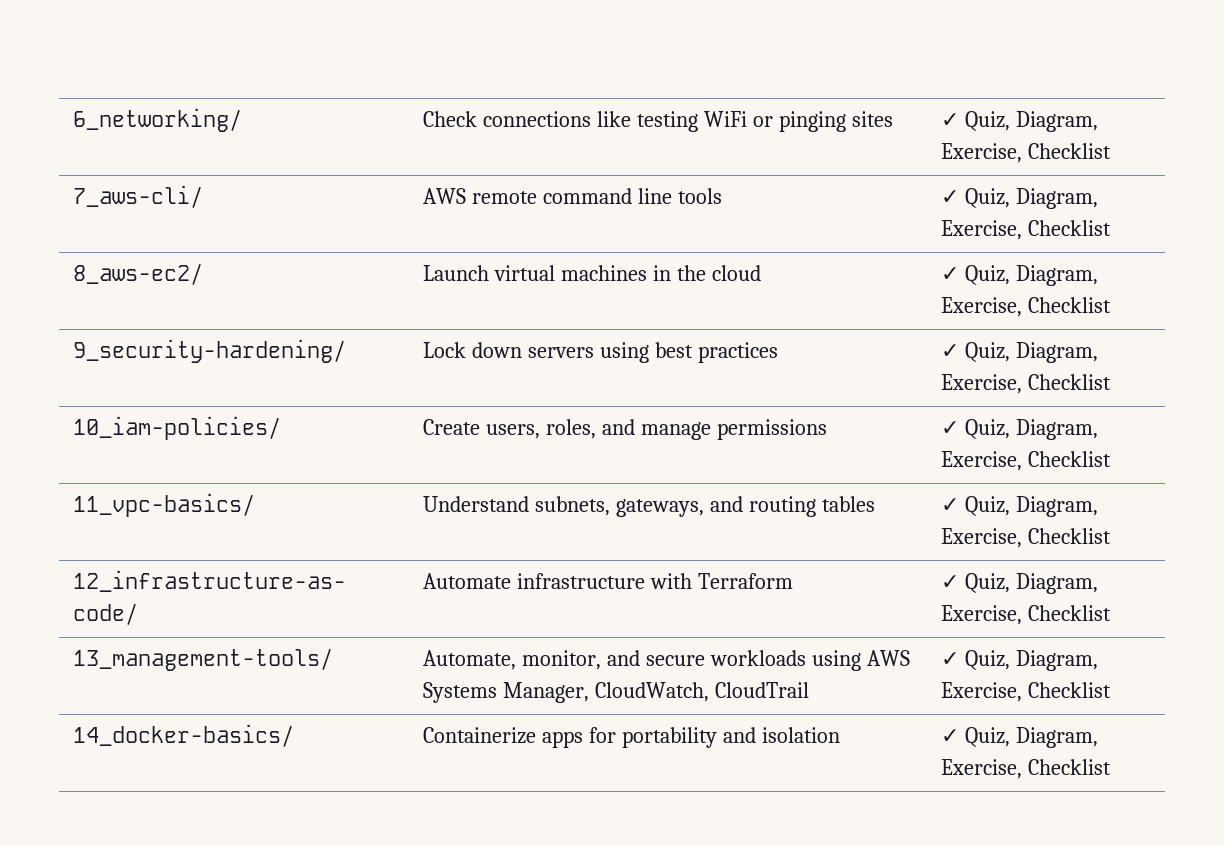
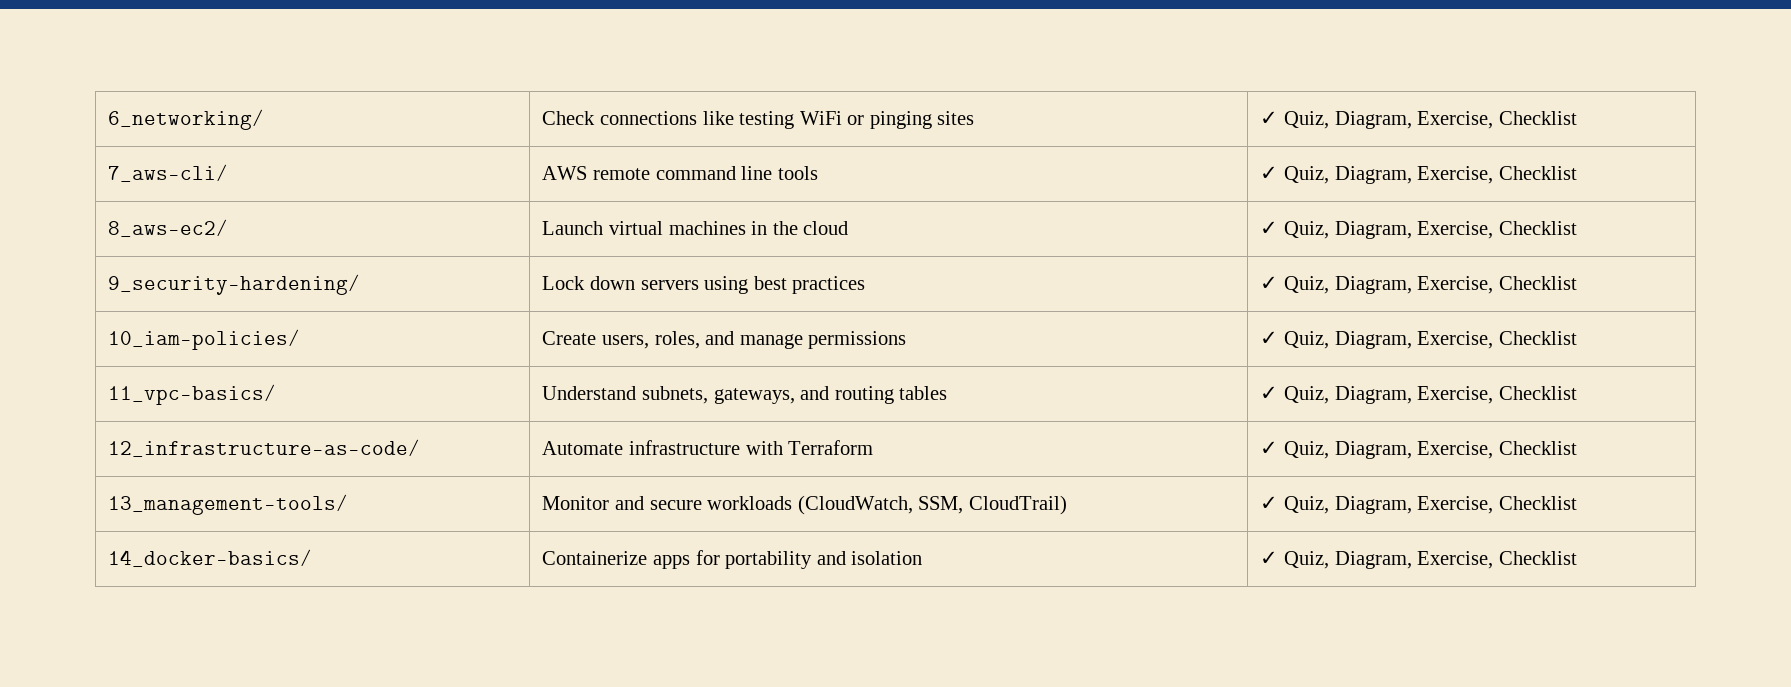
- 13_management-tools/ | Automate, monitor, and secure workloads using AWS Systems Manager, CloudWatch, CloudTrail | ✓ Quiz, Diagram, Exercise, Checklist
+ 13_management-tools/ | Monitor and secure workloads (CloudWatch, SSM, CloudTrail) | ✓ Quiz, Diagram, Exercise, Checklist

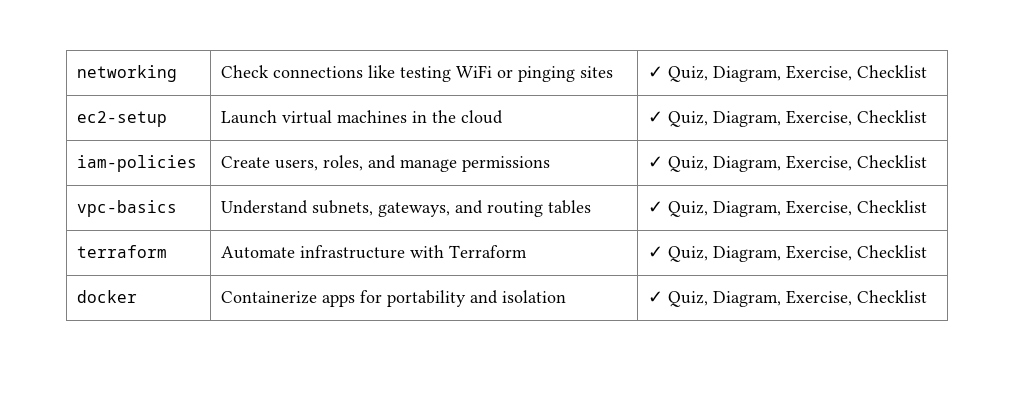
- 6_networking/ | Check connections like testing WiFi or pinging sites | ✓ Quiz, Diagram, Exercise, Checklist
+ networking | Check connections like testing WiFi or pinging sites | ✓ Quiz, Diagram, Exercise, Checklist
- 7_aws-cli/ | AWS remote command line tools | ✓ Quiz, Diagram, Exercise, Checklist
- 8_aws-ec2/ | Launch virtual machines in the cloud | ✓ Quiz, Diagram, Exercise, Checklist
+ ec2-setup | Launch virtual machines in the cloud | ✓ Quiz, Diagram, Exercise, Checklist
- 9_security-hardening/ | Lock down servers using best practices | ✓ Quiz, Diagram, Exercise, Checklist
- 10_iam-policies/ | Create users, roles, and manage permissions | ✓ Quiz, Diagram, Exercise, Checklist
+ iam-policies | Create users, roles, and manage permissions | ✓ Quiz, Diagram, Exercise, Checklist
- 11_vpc-basics/ | Understand subnets, gateways, and routing tables | ✓ Quiz, Diagram, Exercise, Checklist
+ vpc-basics | Understand subnets, gateways, and routing tables | ✓ Quiz, Diagram, Exercise, Checklist
- 12_infrastructure-as-code/ | Automate infrastructure with Terraform | ✓ Quiz, Diagram, Exercise, Checklist
+ terraform | Automate infrastructure with Terraform | ✓ Quiz, Diagram, Exercise, Checklist
- 13_management-tools/ | Monitor and secure workloads (CloudWatch, SSM, CloudTrail) | ✓ Quiz, Diagram, Exercise, Checklist
- 14_docker-basics/ | Containerize apps for portability and isolation | ✓ Quiz, Diagram, Exercise, Checklist
+ docker | Containerize apps for portability and isolation | ✓ Quiz, Diagram, Exercise, Checklist

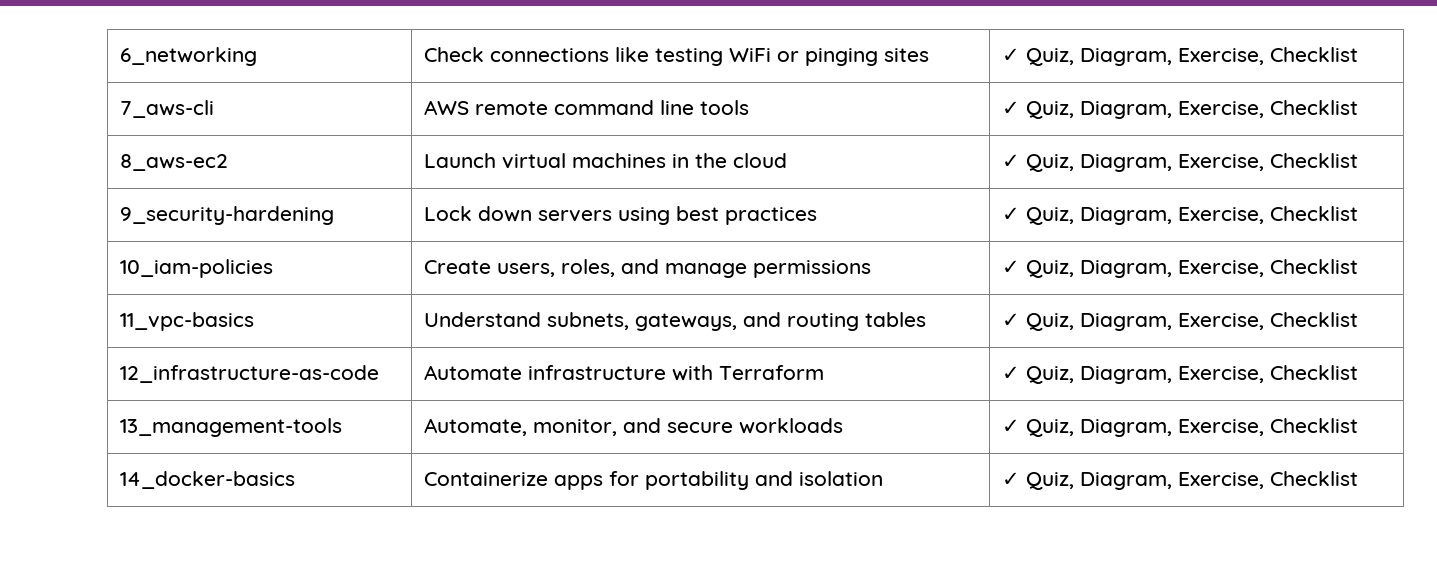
- networking | Check connections like testing WiFi or pinging sites | ✓ Quiz, Diagram, Exercise, Checklist
+ 6_networking | Check connections like testing WiFi or pinging sites | ✓ Quiz, Diagram, Exercise, Checklist
- ec2-setup | Launch virtual machines in the cloud | ✓ Quiz, Diagram, Exercise, Checklist
+ 7_aws-cli | AWS remote command line tools | ✓ Quiz, Diagram, Exercise, Checklist
+ 8_aws-ec2 | Launch virtual machines in the cloud | ✓ Quiz, Diagram, Exercise, Checklist
- iam-policies | Create users, roles, and manage permissions | ✓ Quiz, Diagram, Exercise, Checklist
+ 9_security-hardening | Lock down servers using best practices | ✓ Quiz, Diagram, Exercise, Checklist
+ 10_iam-policies | Create users, roles, and manage permissions | ✓ Quiz, Diagram, Exercise, Checklist
- vpc-basics | Understand subnets, gateways, and routing tables | ✓ Quiz, Diagram, Exercise, Checklist
+ 11_vpc-basics | Understand subnets, gateways, and routing tables | ✓ Quiz, Diagram, Exercise, Checklist
- terraform | Automate infrastructure with Terraform | ✓ Quiz, Diagram, Exercise, Checklist
+ 12_infrastructure-as-code | Automate infrastructure with Terraform | ✓ Quiz, Diagram, Exercise, Checklist
- docker | Containerize apps for portability and isolation | ✓ Quiz, Diagram, Exercise, Checklist
+ 13_management-tools | Automate, monitor, and secure workloads | ✓ Quiz, Diagram, Exercise, Checklist
+ 14_docker-basics | Containerize apps for portability and isolation | ✓ Quiz, Diagram, Exercise, Checklist

